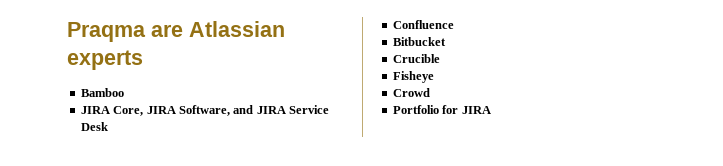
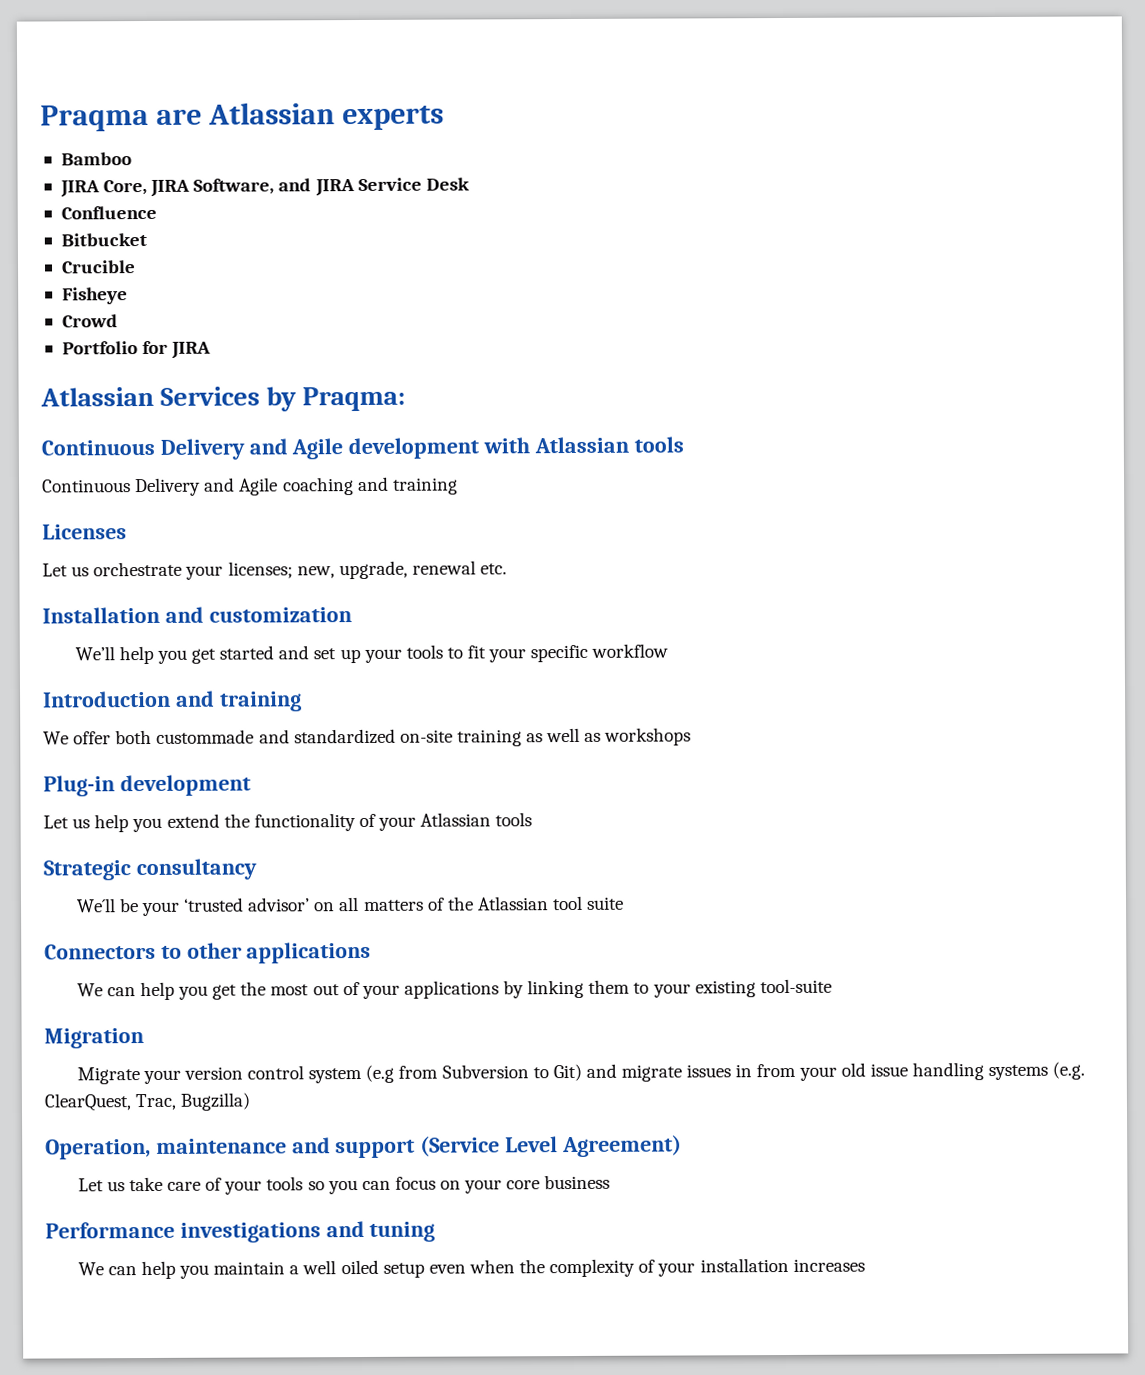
+ Atlassian Services by Praqma:
+ Continuous Delivery and Agile development with Atlassian tools
+ Continuous Delivery and Agile coaching and training
+ Licenses
+ Let us orchestrate your licenses; new, upgrade, renewal etc.
+ Installation and customization
+ We’ll help you get started and set up your tools to fit your specific workflow
+ Introduction and training
+ We offer both custommade and standardized on-site training as well as workshops
+ Plug-in development
+ Let us help you extend the functionality of your Atlassian tools
+ Strategic consultancy
+ We´ll be your ‘trusted advisor’ on all matters of the Atlassian tool suite
+ Connectors to other applications
+ We can help you get the most out of your applications by linking them to your existing tool-suite
+ Migration
+ Migrate your version control system (e.g from Subversion to Git) and migrate issues in from your old issue handling systems (e.g. ClearQuest, Trac, Bugzilla)
+ Operation, maintenance and support (Service Level Agreement)
+ Let us take care of your tools so you can focus on your core business
+ Performance investigations and tuning
+ We can help you maintain a well oiled setup even when the complexity of your installation increases

